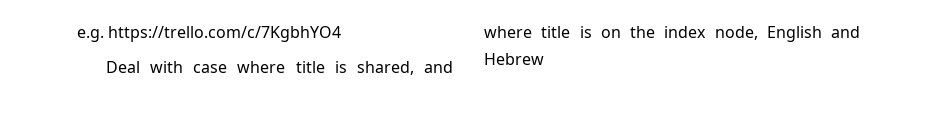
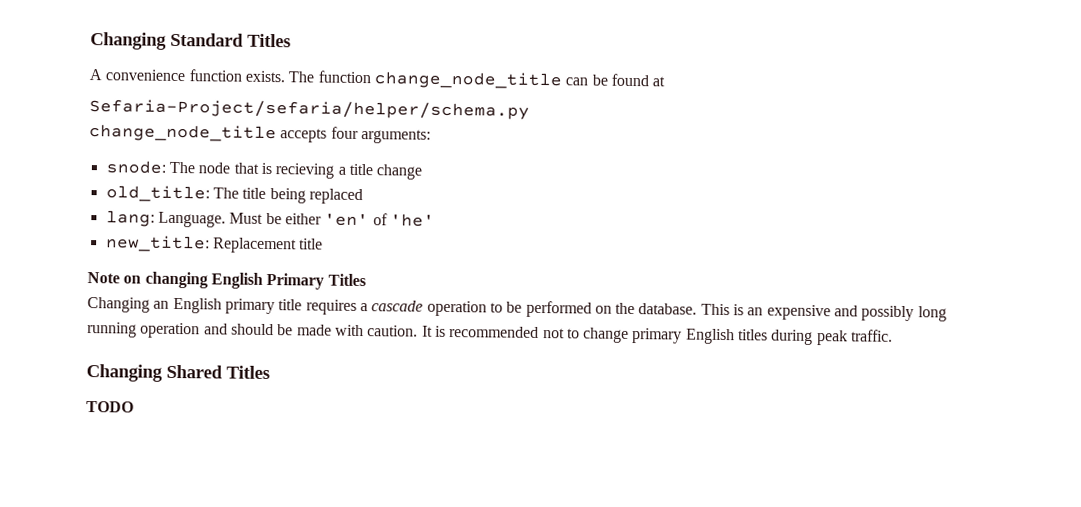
- e.g. https://trello.com/c/7KgbhYO4
- Deal with case where title is shared, and where title is on the index node, English and Hebrew
+ Changing Standard Titles
+ A convenience function exists. The function change_node_title can be found at
+ Sefaria-Project/sefaria/helper/schema.py
+ change_node_title accepts four arguments:
+ snode: The node that is recieving a title change
+ old_title: The title being replaced
+ lang: Language. Must be either 'en' of 'he'
+ new_title: Replacement title
+ Note on changing English Primary Titles
+ Changing an English primary title requires a cascade operation to be performed on the database. This is an expensive and possibly long running operation and should be made with caution. It is recommended not to change primary English titles during peak traffic.
+ Changing Shared Titles
+ TODO

